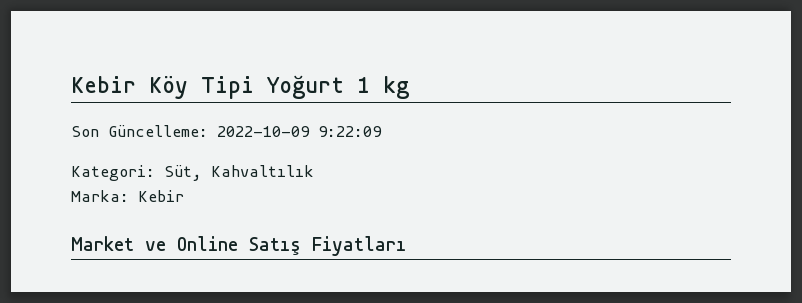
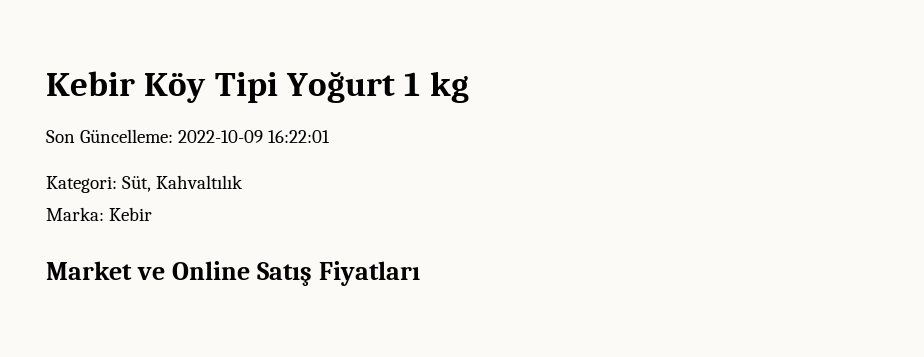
- Son Güncelleme: 2022-10-09 9:22:09
+ Son Güncelleme: 2022-10-09 16:22:01

